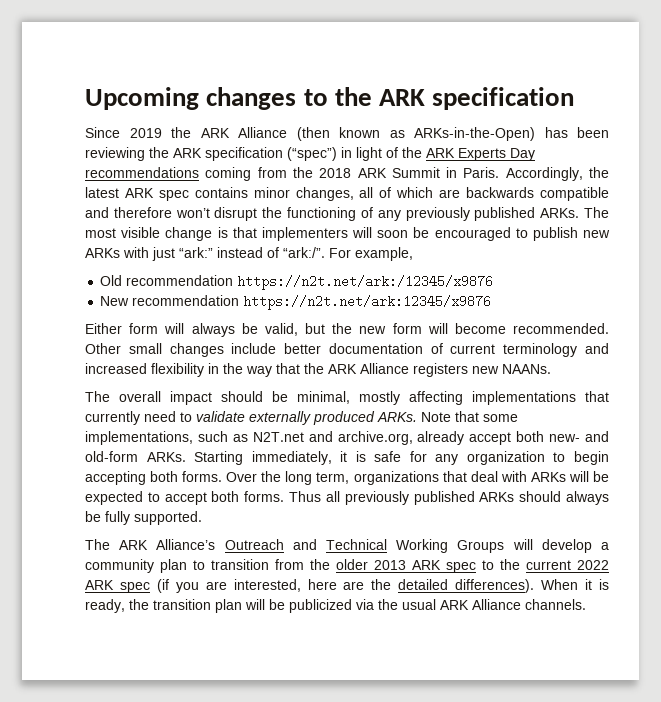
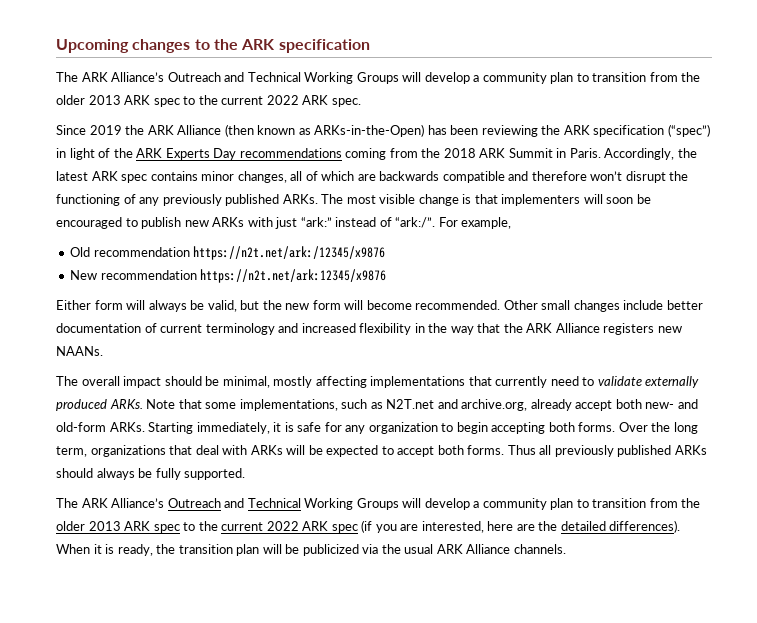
+ The ARK Alliance’s Outreach and Technical Working Groups will develop a community plan to transition from the older 2013 ARK spec to the current 2022 ARK spec.

